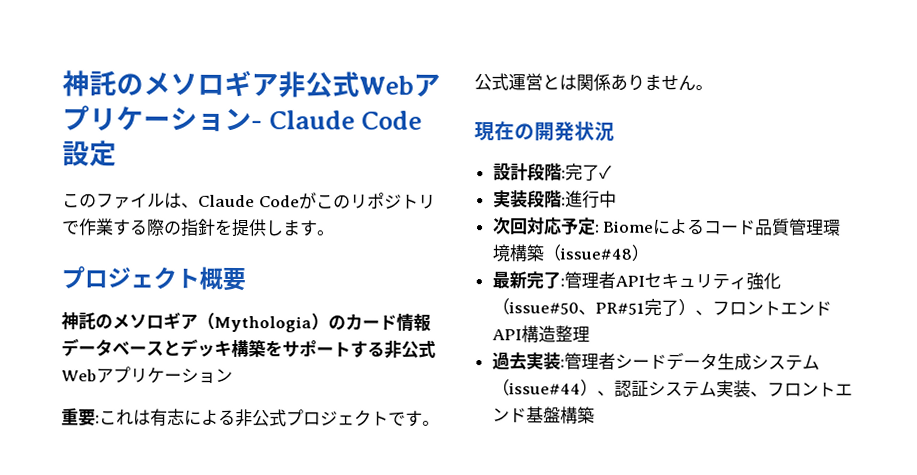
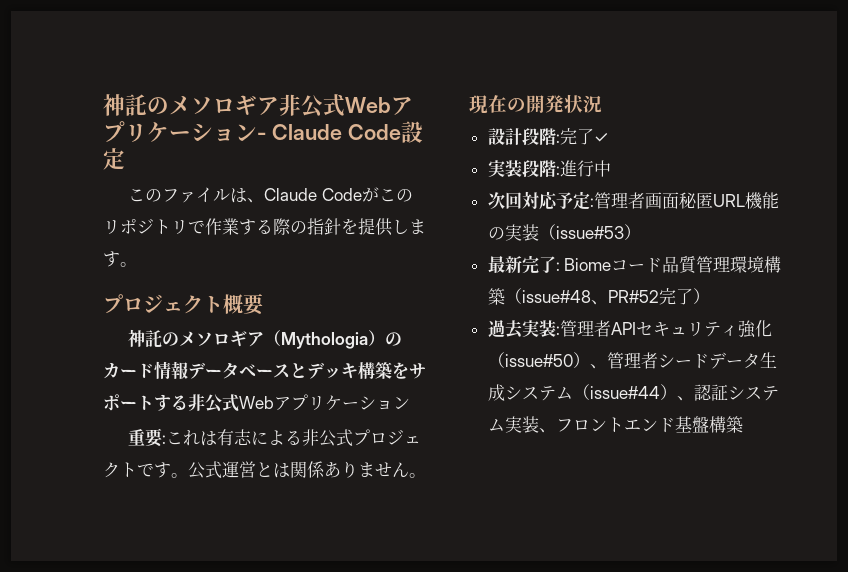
- 次回対応予定: Biomeによるコード品質管理環境構築（issue#48）
- 最新完了:管理者APIセキュリティ強化（issue#50、PR#51完了）、フロントエンドAPI構造整理
- 過去実装:管理者シードデータ生成システム（issue#44）、認証システム実装、フロントエンド基盤構築
+ 次回対応予定:管理者画面秘匿URL機能の実装（issue#53）
+ 最新完了: Biomeコード品質管理環境構築（issue#48、PR#52完了）
+ 過去実装:管理者APIセキュリティ強化（issue#50）、管理者シードデータ生成システム（issue#44）、認証システム実装、フロントエンド基盤構築

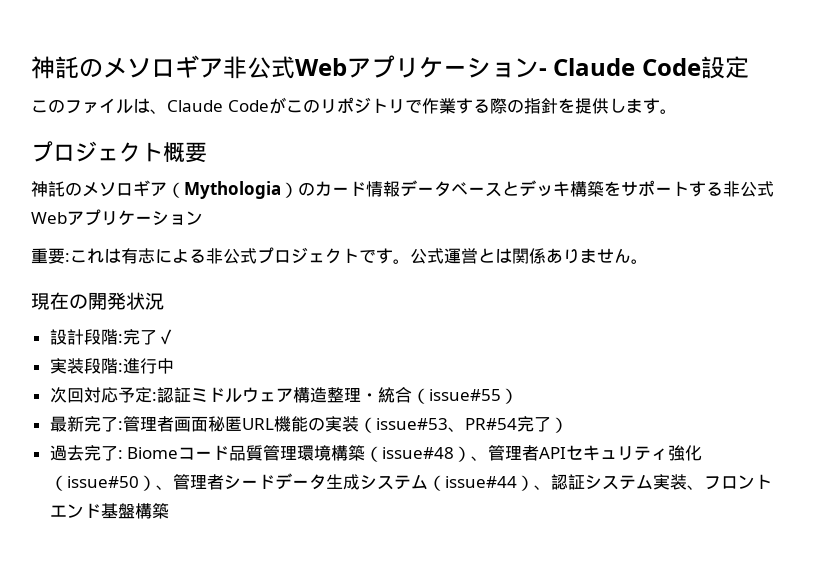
- 次回対応予定:管理者画面秘匿URL機能の実装（issue#53）
- 最新完了: Biomeコード品質管理環境構築（issue#48、PR#52完了）
- 過去実装:管理者APIセキュリティ強化（issue#50）、管理者シードデータ生成システム（issue#44）、認証システム実装、フロントエンド基盤構築
+ 次回対応予定:認証ミドルウェア構造整理・統合（issue#55）
+ 最新完了:管理者画面秘匿URL機能の実装（issue#53、PR#54完了）
+ 過去完了: Biomeコード品質管理環境構築（issue#48）、管理者APIセキュリティ強化（issue#50）、管理者シードデータ生成システム（issue#44）、認証システム実装、フロントエンド基盤構築

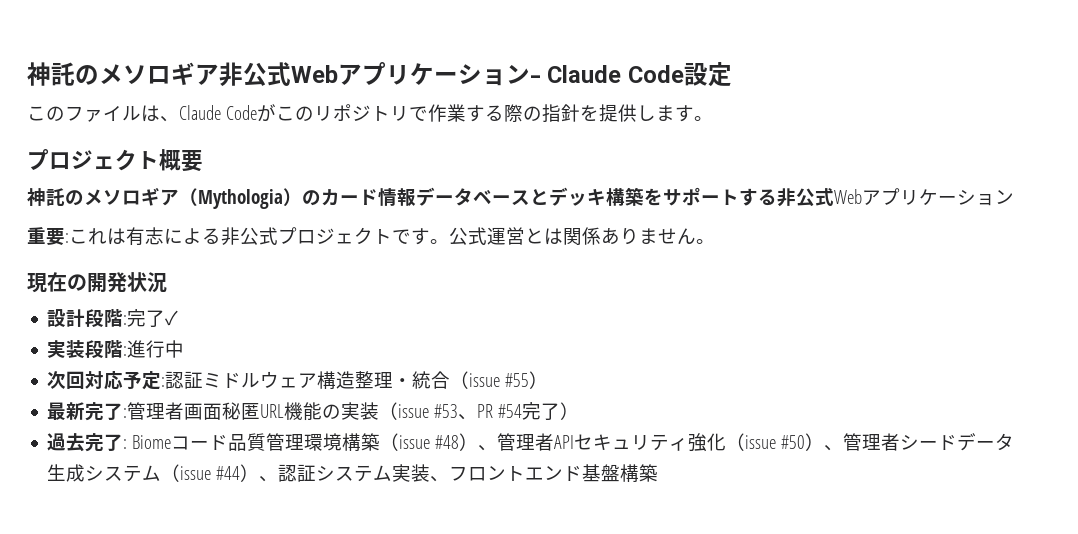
- 次回対応予定:認証ミドルウェア構造整理・統合（issue#55）
+ 次回対応予定:認証ミドルウェア構造整理・統合（issue #55）
- 最新完了:管理者画面秘匿URL機能の実装（issue#53、PR#54完了）
+ 最新完了:管理者画面秘匿URL機能の実装（issue #53、PR #54完了）
- 過去完了: Biomeコード品質管理環境構築（issue#48）、管理者APIセキュリティ強化（issue#50）、管理者シードデータ生成システム（issue#44）、認証システム実装、フロントエンド基盤構築
+ 過去完了: Biomeコード品質管理環境構築（issue #48）、管理者APIセキュリティ強化（issue #50）、管理者シードデータ生成システム（issue #44）、認証システム実装、フロントエンド基盤構築

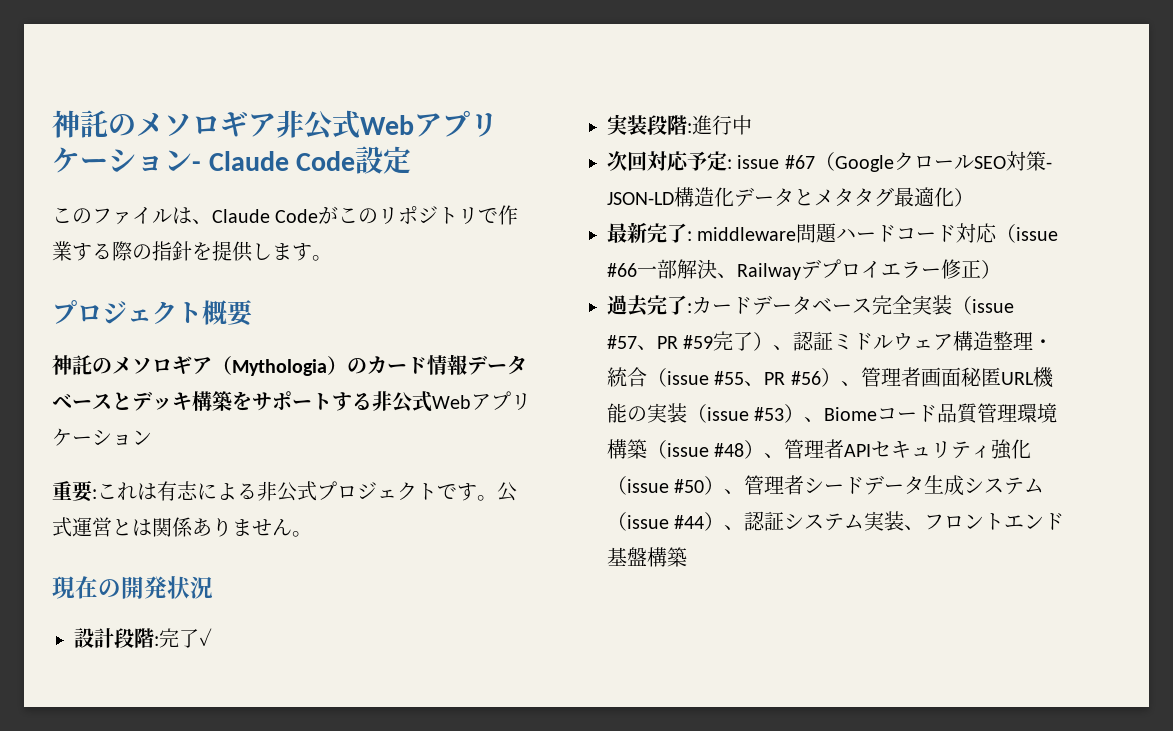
- 認証ミドルウェア構造整理・統合（issue #55）
- 最新完了:管理者画面秘匿URL機能の実装（issue #53、PR #54完了）
- 過去完了: Biomeコード品質管理環境構築（issue #48）、管理者APIセキュリティ強化（issue #50）、管理者シードデータ生成システム（issue #44）、認証システム実装、フロントエンド基盤構築
+ issue #67（GoogleクロールSEO対策- JSON-LD構造化データとメタタグ最適化）
+ 最新完了: middleware問題ハードコード対応（issue #66一部解決、Railwayデプロイエラー修正）
+ 過去完了:カードデータベース完全実装（issue #57、PR #59完了）、認証ミドルウェア構造整理・統合（issue #55、PR #56）、管理者画面秘匿URL機能の実装（issue #53）、Biomeコード品質管理環境構築（issue #48）、管理者APIセキュリティ強化（issue #50）、管理者シードデータ生成システム（issue #44）、認証システム実装、フロントエンド基盤構築

